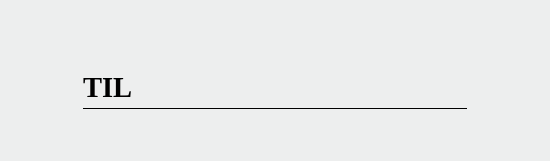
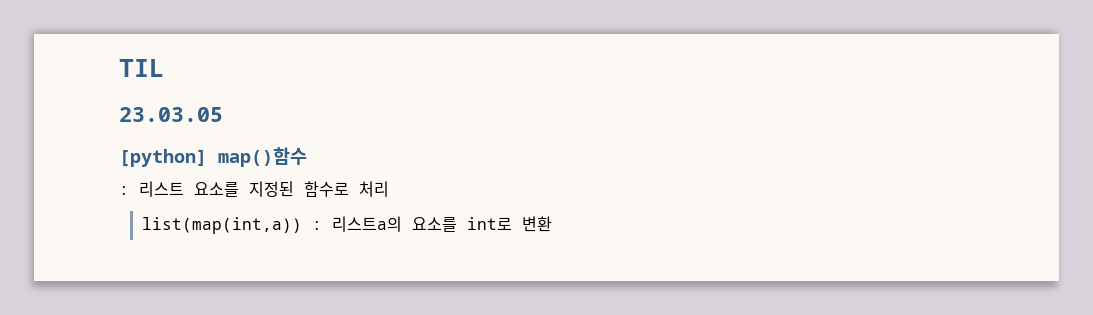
+ 23.03.05
+ [python] map()함수
+ : 리스트 요소를 지정된 함수로 처리
+ list(map(int,a)) : 리스트a의 요소를 int로 변환

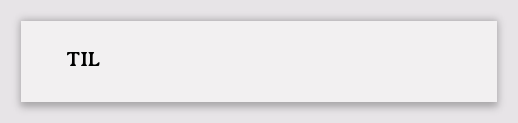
- 23.03.05
- [python] map()함수
- : 리스트 요소를 지정된 함수로 처리
- list(map(int,a)) : 리스트a의 요소를 int로 변환

